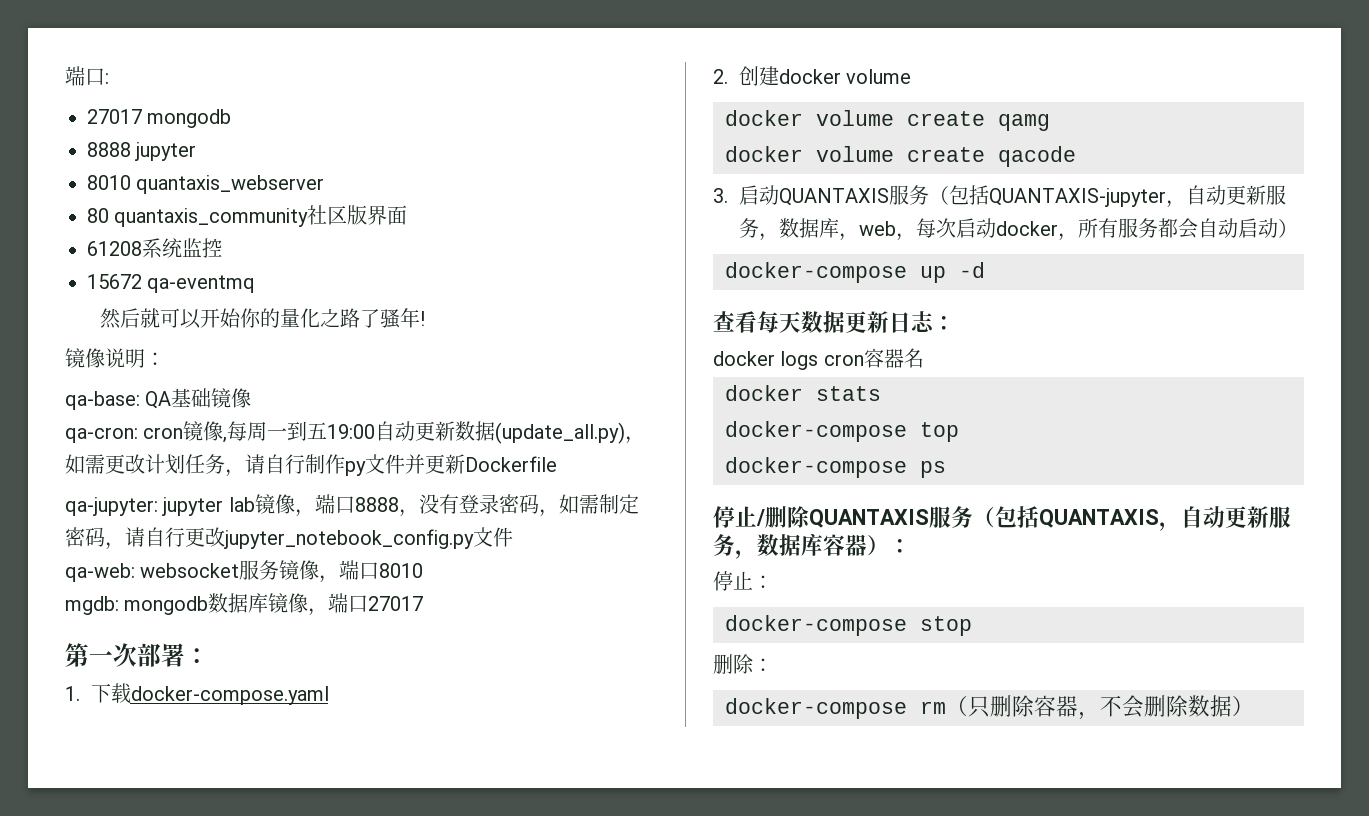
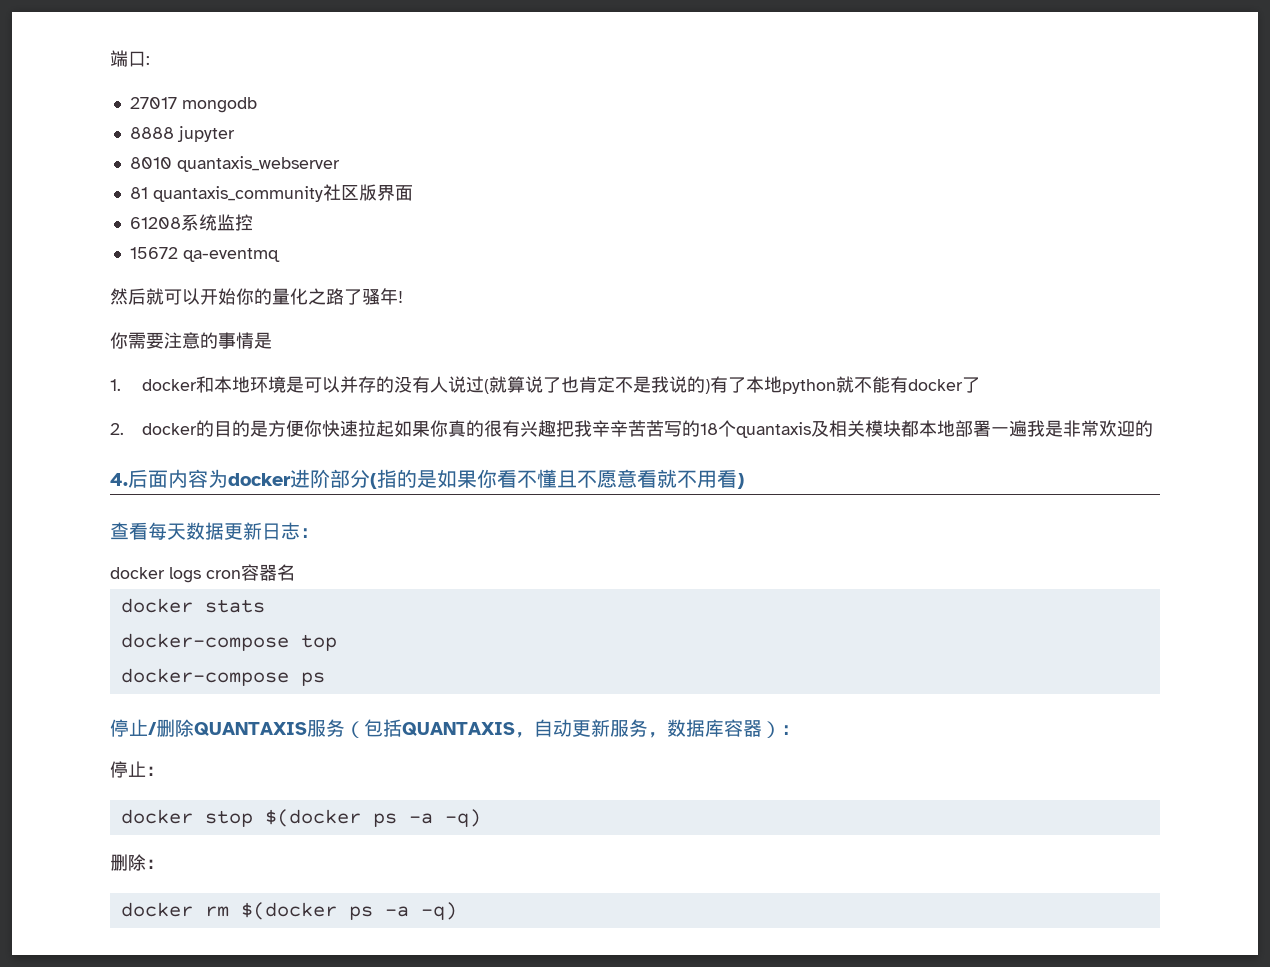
- 80 quantaxis_community社区版界面
+ 81 quantaxis_community社区版界面
- 镜像说明：
- qa-base: QA基础镜像
- qa-cron: cron镜像,每周一到五19:00自动更新数据(update_all.py)，如需更改计划任务，请自行制作py文件并更新Dockerfile
- qa-jupyter: jupyter lab镜像，端口8888，没有登录密码，如需制定密码，请自行更改jupyter_notebook_config.py文件
- qa-web: websocket服务镜像，端口8010
- mgdb: mongodb数据库镜像，端口27017
- 第一次部署：
- 1.下载docker-compose.yaml
- 2.创建docker volume
- docker volume create qamg
- docker volume create qacode
- 3.启动QUANTAXIS服务（包括QUANTAXIS-jupyter，自动更新服务，数据库，web，每次启动docker，所有服务都会自动启动）
- docker-compose up -d
+ 你需要注意的事情是
+ 1. docker和本地环境是可以并存的没有人说过(就算说了也肯定不是我说的)有了本地python就不能有docker了
+ 2. docker的目的是方便你快速拉起如果你真的很有兴趣把我辛辛苦苦写的18个quantaxis及相关模块都本地部署一遍我是非常欢迎的
+ 4.后面内容为docker进阶部分(指的是如果你看不懂且不愿意看就不用看)
- docker-compose stop
+ docker stop $(docker ps -a -q)
  删除：
- docker-compose rm（只删除容器，不会删除数据）
+ docker rm $(docker ps -a -q)

